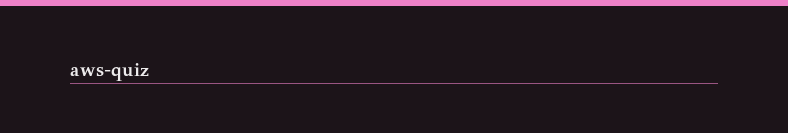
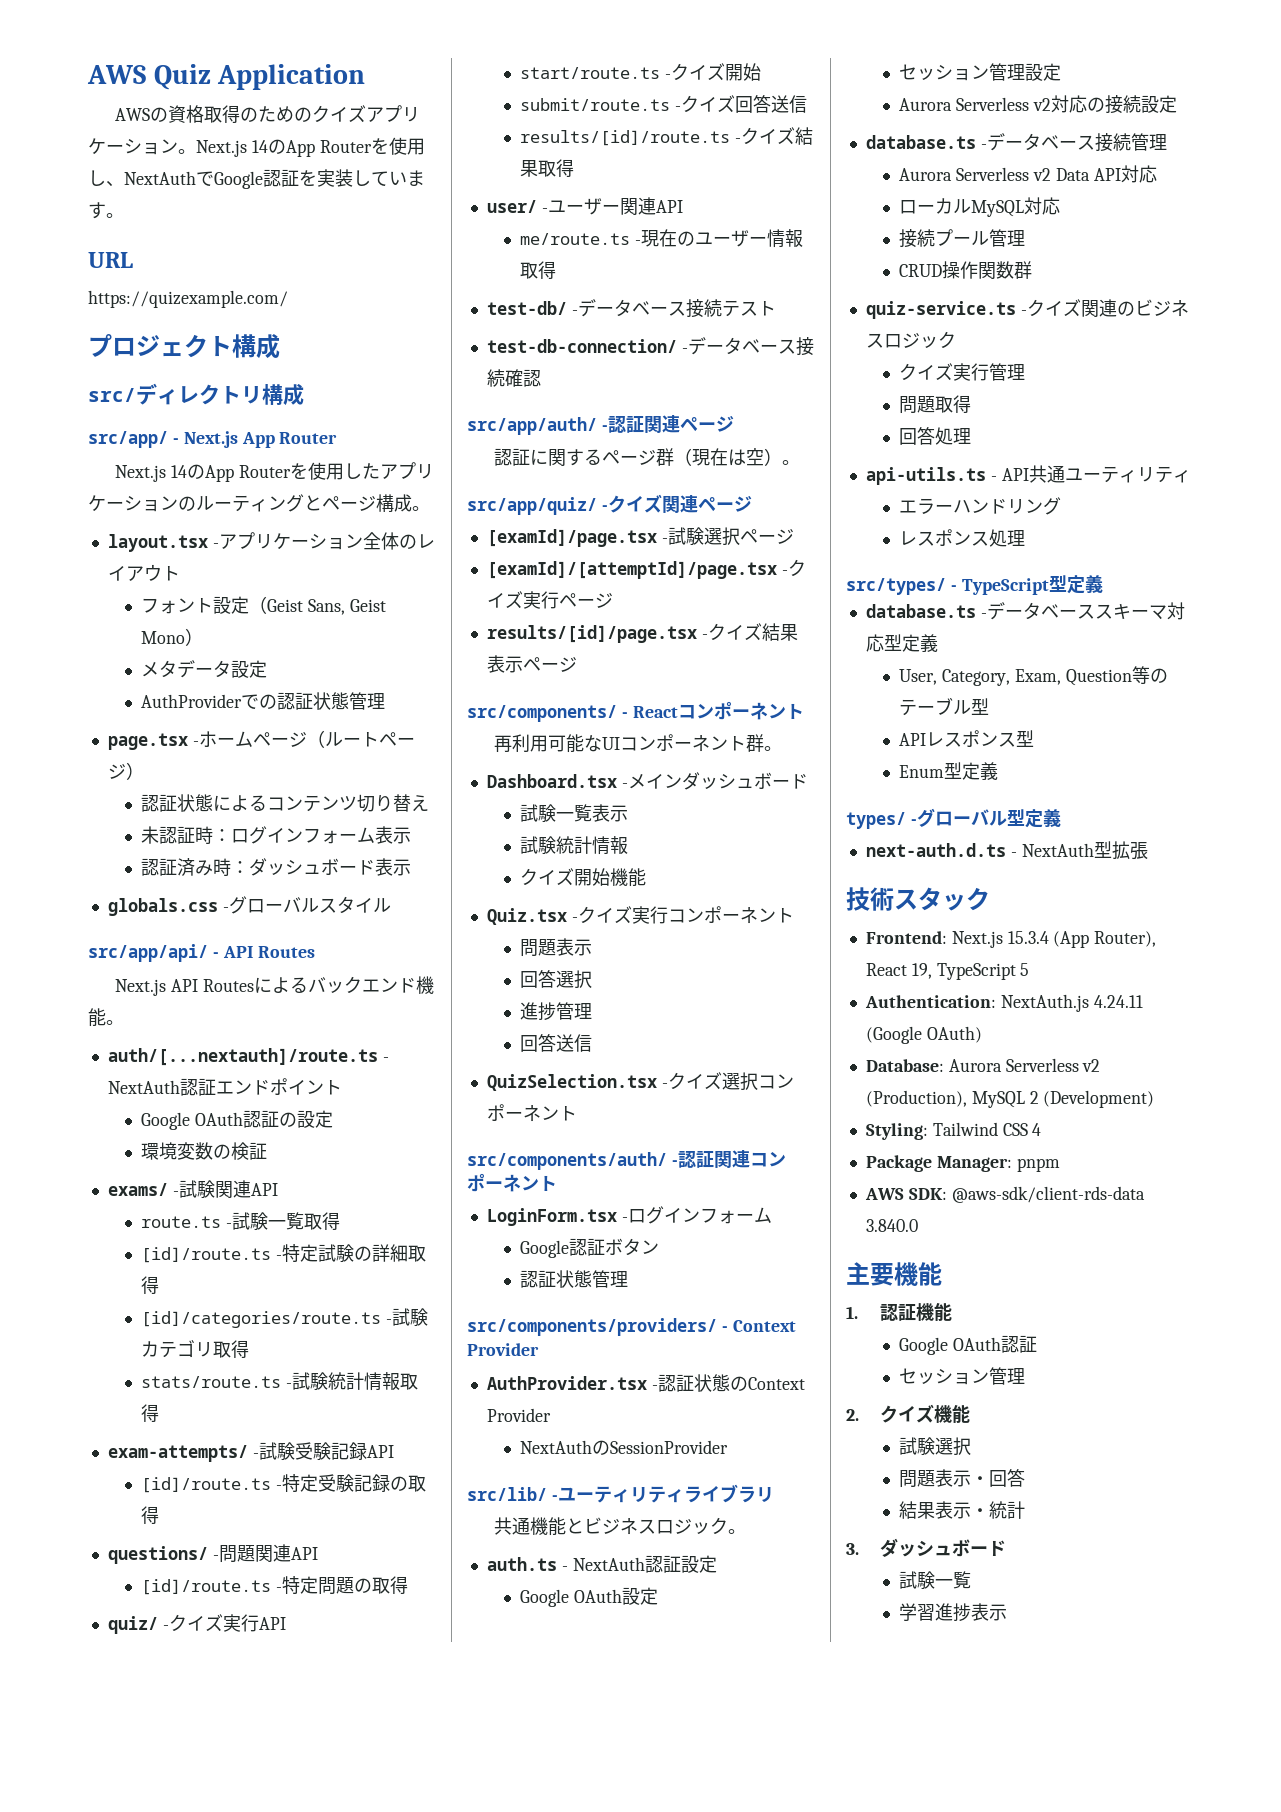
- aws-quiz
+ AWS Quiz Application
+ AWSの資格取得のためのクイズアプリケーション。Next.js 14のApp Routerを使用し、NextAuthでGoogle認証を実装しています。
+ URL
+ https://quizexample.com/
+ プロジェクト構成
+ src/ディレクトリ構成
+ src/app/ - Next.js App Router
+ Next.js 14のApp Routerを使用したアプリケーションのルーティングとページ構成。
+ layout.tsx -アプリケーション全体のレイアウト
+ フォント設定（Geist Sans, Geist Mono）
+ メタデータ設定
+ AuthProviderでの認証状態管理
+ page.tsx -ホームページ（ルートページ）
+ 認証状態によるコンテンツ切り替え
+ 未認証時：ログインフォーム表示
+ 認証済み時：ダッシュボード表示
+ globals.css -グローバルスタイル
+ src/app/api/ - API Routes
+ Next.js API Routesによるバックエンド機能。
+ auth/[...nextauth]/route.ts - NextAuth認証エンドポイント
+ Google OAuth認証の設定
+ 環境変数の検証
+ exams/ -試験関連API
+ route.ts -試験一覧取得
+ [id]/route.ts -特定試験の詳細取得
+ [id]/categories/route.ts -試験カテゴリ取得
+ stats/route.ts -試験統計情報取得
+ exam-attempts/ -試験受験記録API
+ [id]/route.ts -特定受験記録の取得
+ questions/ -問題関連API
+ [id]/route.ts -特定問題の取得
+ quiz/ -クイズ実行API
+ start/route.ts -クイズ開始
+ submit/route.ts -クイズ回答送信
+ results/[id]/route.ts -クイズ結果取得
+ user/ -ユーザー関連API
+ me/route.ts -現在のユーザー情報取得
+ test-db/ -データベース接続テスト
+ test-db-connection/ -データベース接続確認
+ src/app/auth/ -認証関連ページ
+ 認証に関するページ群（現在は空）。
+ src/app/quiz/ -クイズ関連ページ
+ [examId]/page.tsx -試験選択ページ
+ [examId]/[attemptId]/page.tsx -クイズ実行ページ
+ results/[id]/page.tsx -クイズ結果表示ページ
+ src/components/ - Reactコンポーネント
+ 再利用可能なUIコンポーネント群。
+ Dashboard.tsx -メインダッシュボード
+ 試験一覧表示
+ 試験統計情報
+ クイズ開始機能
+ Quiz.tsx -クイズ実行コンポーネント
+ 問題表示
+ 回答選択
+ 進捗管理
+ 回答送信
+ QuizSelection.tsx -クイズ選択コンポーネント
+ src/components/auth/ -認証関連コンポーネント
+ LoginForm.tsx -ログインフォーム
+ Google認証ボタン
+ 認証状態管理
+ src/components/providers/ - Context Provider
+ AuthProvider.tsx -認証状態のContext Provider
+ NextAuthのSessionProvider
+ src/lib/ -ユーティリティライブラリ
+ 共通機能とビジネスロジック。
+ auth.ts - NextAuth認証設定
+ Google OAuth設定
+ セッション管理設定
+ Aurora Serverless v2対応の接続設定
+ database.ts -データベース接続管理
+ Aurora Serverless v2 Data API対応
+ ローカルMySQL対応
+ 接続プール管理
+ CRUD操作関数群
+ quiz-service.ts -クイズ関連のビジネスロジック
+ クイズ実行管理
+ 問題取得
+ 回答処理
+ api-utils.ts - API共通ユーティリティ
+ エラーハンドリング
+ レスポンス処理
+ src/types/ - TypeScript型定義
+ database.ts -データベーススキーマ対応型定義
+ User, Category, Exam, Question等のテーブル型
+ APIレスポンス型
+ Enum型定義
+ types/ -グローバル型定義
+ next-auth.d.ts - NextAuth型拡張
+ 技術スタック
+ Frontend: Next.js 15.3.4 (App Router), React 19, TypeScript 5
+ Authentication: NextAuth.js 4.24.11 (Google OAuth)
+ Database: Aurora Serverless v2 (Production), MySQL 2 (Development)
+ Styling: Tailwind CSS 4
+ Package Manager: pnpm
+ AWS SDK: @aws-sdk/client-rds-data 3.840.0
+ 主要機能
+ 1.認証機能
+ Google OAuth認証
+ セッション管理
+ 2.クイズ機能
+ 試験選択
+ 問題表示・回答
+ 結果表示・統計
+ 3.ダッシュボード
+ 試験一覧
+ 学習進捗表示

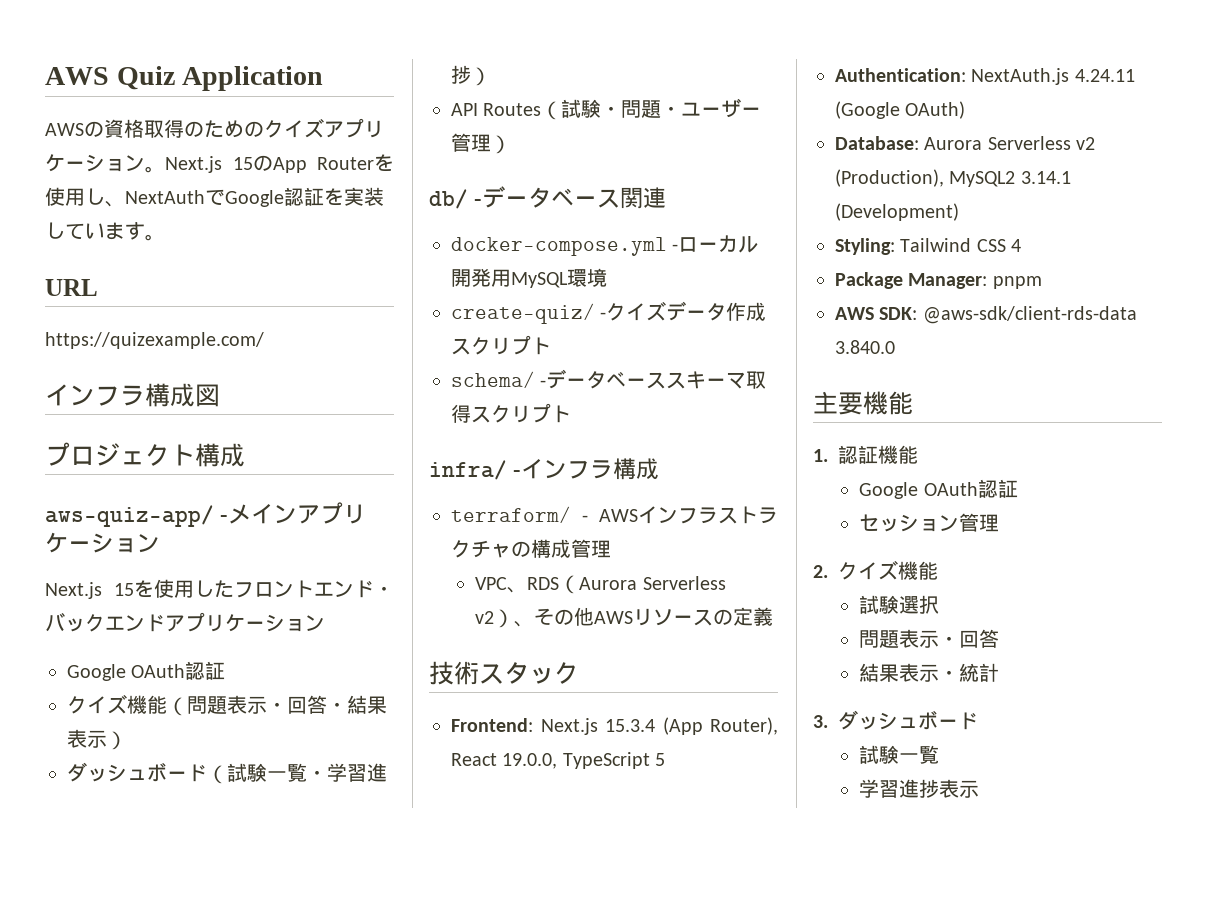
- Next.js 14のApp Routerを使用し、NextAuthでGoogle認証を実装しています。
+ Next.js 15のApp Routerを使用し、NextAuthでGoogle認証を実装しています。
+ インフラ構成図
- src/ディレクトリ構成
- src/app/ - Next.js App Router
- Next.js 14のApp Routerを使用したアプリケーションのルーティングとページ構成。
- layout.tsx -アプリケーション全体のレイアウト
- フォント設定（Geist Sans, Geist Mono）
- メタデータ設定
- AuthProviderでの認証状態管理
- page.tsx -ホームページ（ルートページ）
- 認証状態によるコンテンツ切り替え
- 未認証時：ログインフォーム表示
- 認証済み時：ダッシュボード表示
- globals.css -グローバルスタイル
- src/app/api/ - API Routes
- Next.js API Routesによるバックエンド機能。
- auth/[...nextauth]/route.ts - NextAuth認証エンドポイント
- Google OAuth認証の設定
- 環境変数の検証
- exams/ -試験関連API
- route.ts -試験一覧取得
- [id]/route.ts -特定試験の詳細取得
- [id]/categories/route.ts -試験カテゴリ取得
- stats/route.ts -試験統計情報取得
- exam-attempts/ -試験受験記録API
- [id]/route.ts -特定受験記録の取得
- questions/ -問題関連API
- [id]/route.ts -特定問題の取得
- quiz/ -クイズ実行API
- start/route.ts -クイズ開始
- submit/route.ts -クイズ回答送信
- results/[id]/route.ts -クイズ結果取得
- user/ -ユーザー関連API
- me/route.ts -現在のユーザー情報取得
- test-db/ -データベース接続テスト
- test-db-connection/ -データベース接続確認
- src/app/auth/ -認証関連ページ
- 認証に関するページ群（現在は空）。
- src/app/quiz/ -クイズ関連ページ
- [examId]/page.tsx -試験選択ページ
- [examId]/[attemptId]/page.tsx -クイズ実行ページ
- results/[id]/page.tsx -クイズ結果表示ページ
- src/components/ - Reactコンポーネント
- 再利用可能なUIコンポーネント群。
- Dashboard.tsx -メインダッシュボード
- 試験一覧表示
- 試験統計情報
- クイズ開始機能
- Quiz.tsx -クイズ実行コンポーネント
- 問題表示
- 回答選択
- 進捗管理
- 回答送信
- QuizSelection.tsx -クイズ選択コンポーネント
- src/components/auth/ -認証関連コンポーネント
- LoginForm.tsx -ログインフォーム
- Google認証ボタン
- 認証状態管理
- src/components/providers/ - Context Provider
- AuthProvider.tsx -認証状態のContext Provider
- NextAuthのSessionProvider
- src/lib/ -ユーティリティライブラリ
- 共通機能とビジネスロジック。
- auth.ts - NextAuth認証設定
- Google OAuth設定
- セッション管理設定
- Aurora Serverless v2対応の接続設定
- database.ts -データベース接続管理
- Aurora Serverless v2 Data API対応
- ローカルMySQL対応
- 接続プール管理
- CRUD操作関数群
- quiz-service.ts -クイズ関連のビジネスロジック
- クイズ実行管理
- 問題取得
- 回答処理
- api-utils.ts - API共通ユーティリティ
- エラーハンドリング
- レスポンス処理
- src/types/ - TypeScript型定義
- database.ts -データベーススキーマ対応型定義
- User, Category, Exam, Question等のテーブル型
- APIレスポンス型
- Enum型定義
- types/ -グローバル型定義
- next-auth.d.ts - NextAuth型拡張
+ aws-quiz-app/ -メインアプリケーション
+ Next.js 15を使用したフロントエンド・バックエンドアプリケーション
+ Google OAuth認証
+ クイズ機能（問題表示・回答・結果表示）
+ ダッシュボード（試験一覧・学習進捗）
+ API Routes（試験・問題・ユーザー管理）
+ db/ -データベース関連
+ docker-compose.yml -ローカル開発用MySQL環境
+ create-quiz/ -クイズデータ作成スクリプト
+ schema/ -データベーススキーマ取得スクリプト
+ infra/ -インフラ構成
+ terraform/ - AWSインフラストラクチャの構成管理
+ VPC、RDS（Aurora Serverless v2）、その他AWSリソースの定義
- Frontend: Next.js 15.3.4 (App Router), React 19, TypeScript 5
+ Frontend: Next.js 15.3.4 (App Router), React 19.0.0, TypeScript 5
- Database: Aurora Serverless v2 (Production), MySQL 2 (Development)
+ Database: Aurora Serverless v2 (Production), MySQL2 3.14.1 (Development)

